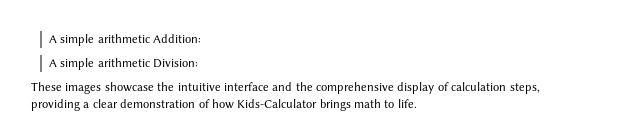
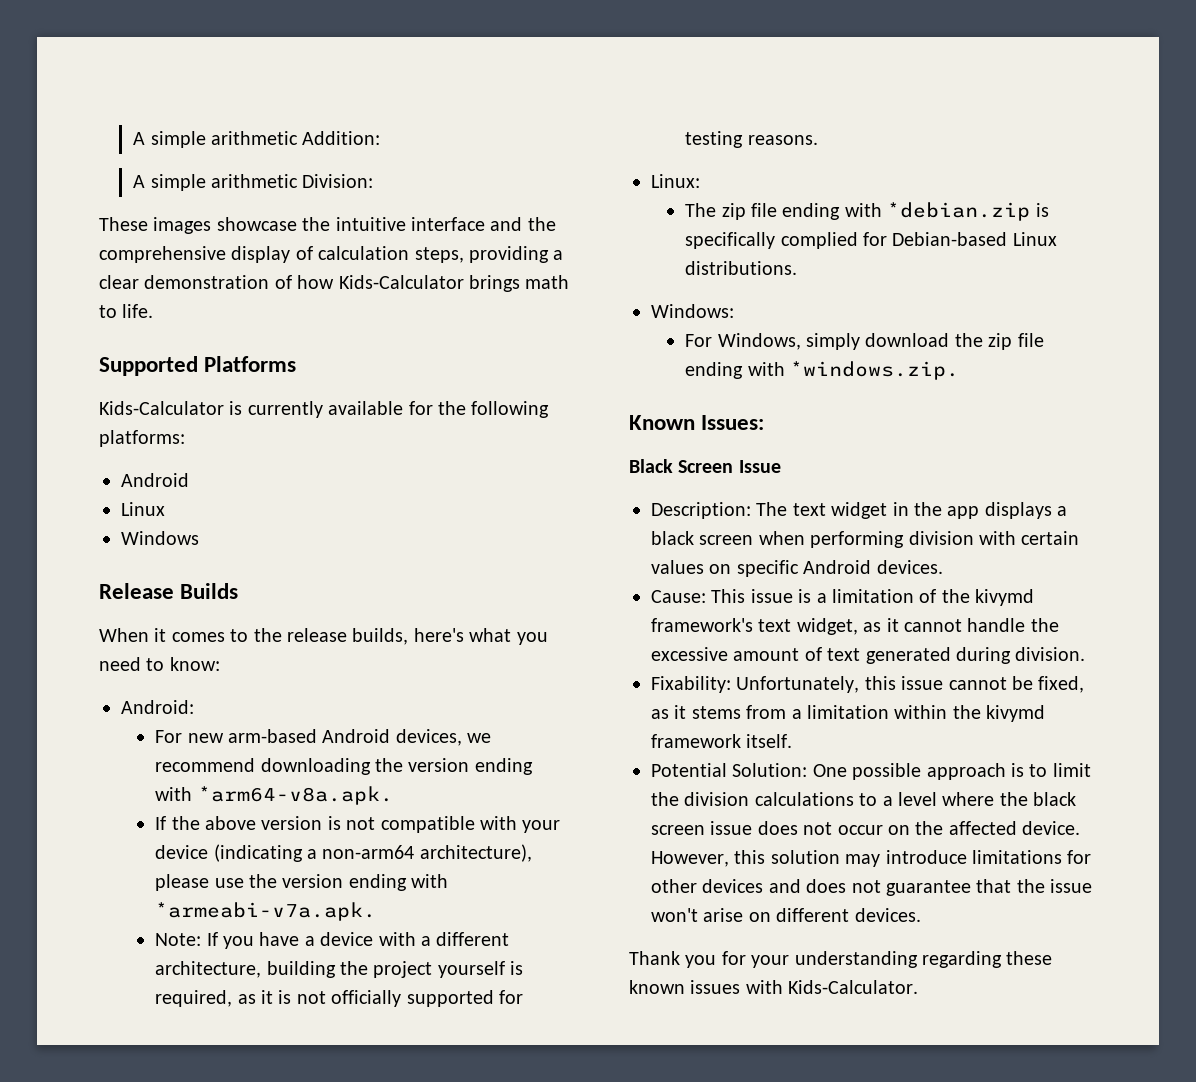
+ Supported Platforms
+ Kids-Calculator is currently available for the following platforms:
+ Android
+ Linux
+ Windows
+ Release Builds
+ When it comes to the release builds, here's what you need to know:
+ Android:
+ For new arm-based Android devices, we recommend downloading the version ending with *arm64-v8a.apk.
+ If the above version is not compatible with your device (indicating a non-arm64 architecture), please use the version ending with *armeabi-v7a.apk.
+ Note: If you have a device with a different architecture, building the project yourself is required, as it is not officially supported for testing reasons.
+ Linux:
+ The zip file ending with *debian.zip is specifically complied for Debian-based Linux distributions.
+ Windows:
+ For Windows, simply download the zip file ending with *windows.zip.
+ Known Issues:
+ Black Screen Issue
+ Description: The text widget in the app displays a black screen when performing division with certain values on specific Android devices.
+ Cause: This issue is a limitation of the kivymd framework's text widget, as it cannot handle the excessive amount of text generated during division.
+ Fixability: Unfortunately, this issue cannot be fixed, as it stems from a limitation within the kivymd framework itself.
+ Potential Solution: One possible approach is to limit the division calculations to a level where the black screen issue does not occur on the affected device. However, this solution may introduce limitations for other devices and does not guarantee that the issue won't arise on different devices.
+ Thank you for your understanding regarding these known issues with Kids-Calculator.

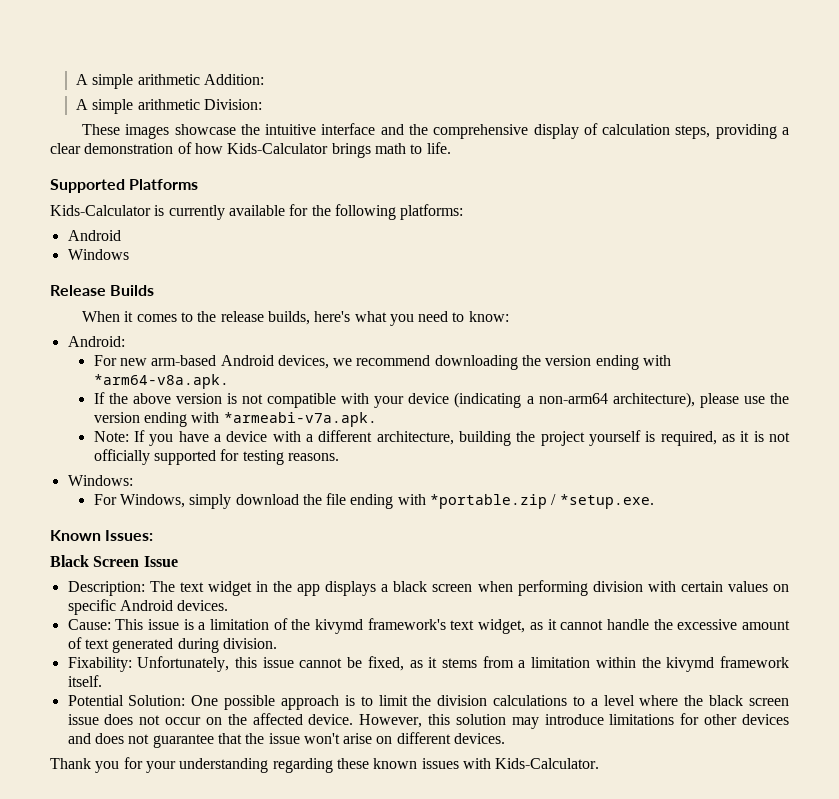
  Kids-Calculator is currently available for the following platforms:
  Android
- Linux
- Linux:
- The zip file ending with *debian.zip is specifically complied for Debian-based Linux distributions.
- For Windows, simply download the zip file ending with *windows.zip.
+ For Windows, simply download the file ending with *portable.zip / *setup.exe.

